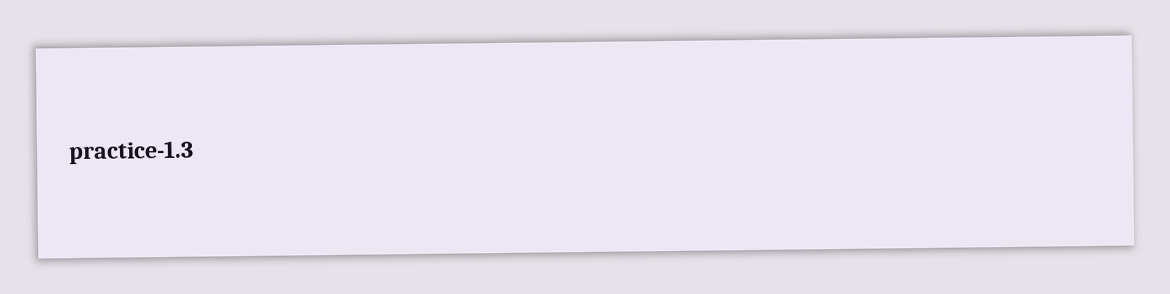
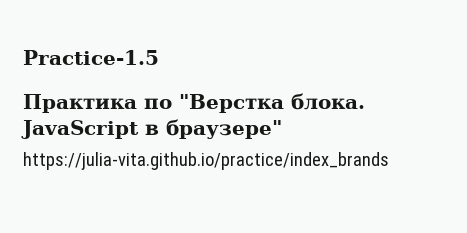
- practice-1.3
+ Practice-1.5
+ Практика по "Верстка блока. JavaScript в браузере"
+ https://julia-vita.github.io/practice/index_brands

